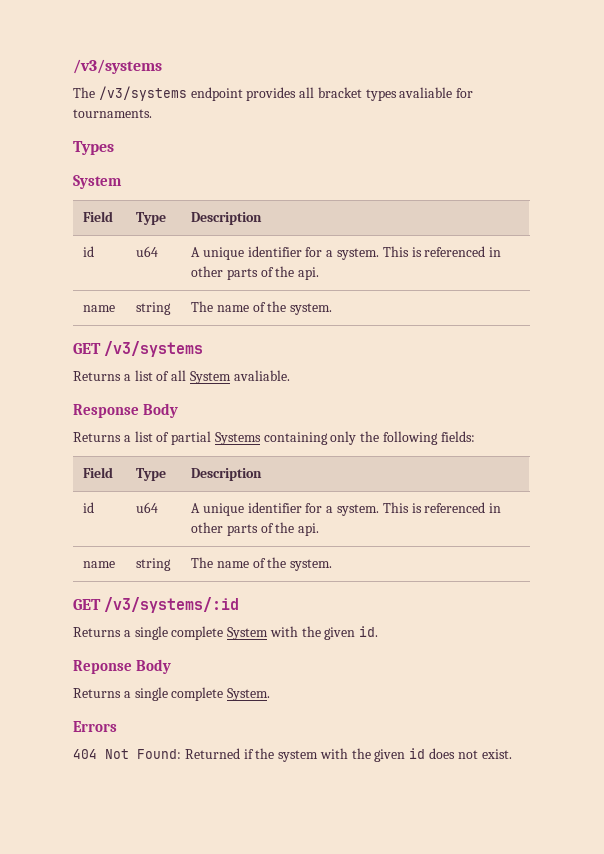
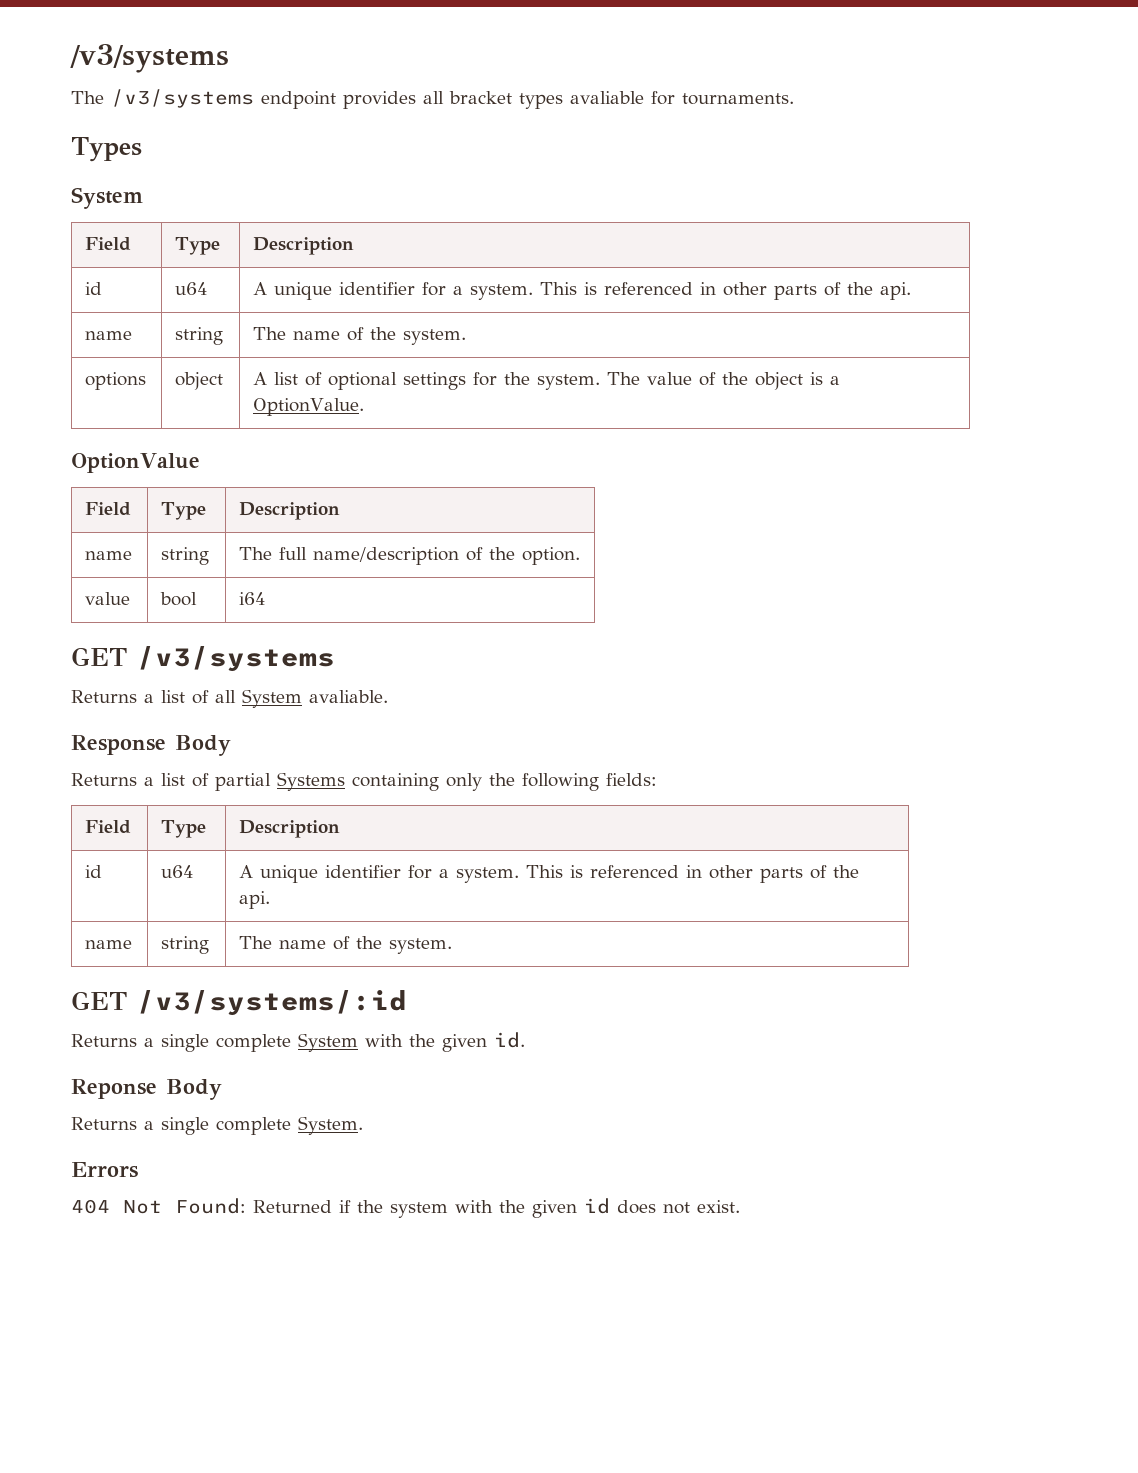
+ options | object | A list of optional settings for the system. The value of the object is a OptionValue.
+ OptionValue
+ Field | Type | Description
+ name | string | The full name/description of the option.
+ value | bool | i64

